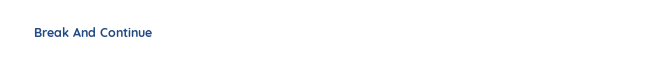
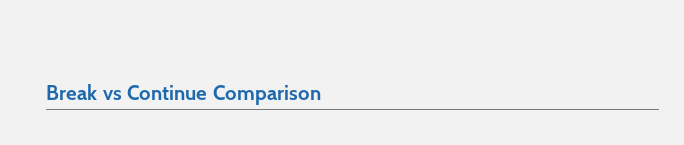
- Break And Continue
+ Break vs Continue Comparison

